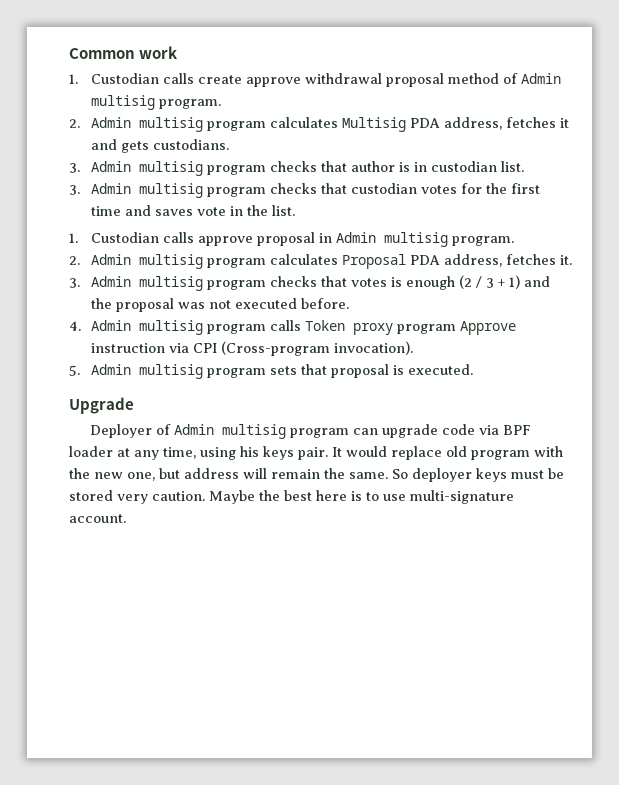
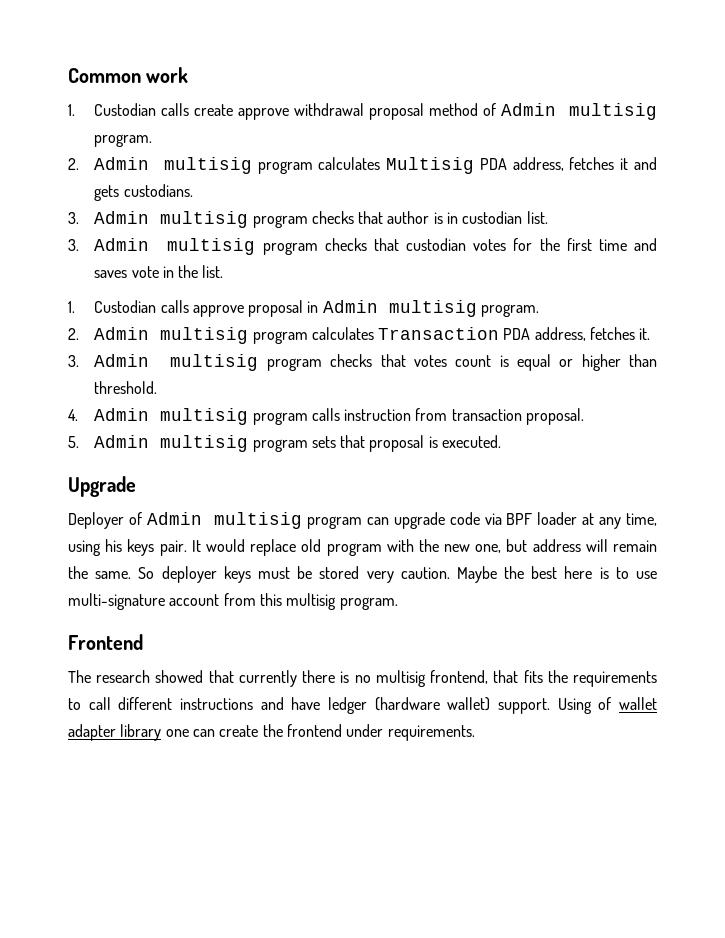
- 2. Admin multisig program calculates Proposal PDA address, fetches it.
+ 2. Admin multisig program calculates Transaction PDA address, fetches it.
- 3. Admin multisig program checks that votes is enough (2 / 3 + 1) and the proposal was not executed before.
+ 3. Admin multisig program checks that votes count is equal or higher than threshold.
- 4. Admin multisig program calls Token proxy program Approve instruction via CPI (Cross-program invocation).
+ 4. Admin multisig program calls instruction from transaction proposal.
- Maybe the best here is to use multi-signature account.
+ Maybe the best here is to use multi-signature account from this multisig program.
+ Frontend
+ The research showed that currently there is no multisig frontend, that fits the requirements to call different instructions and have ledger (hardware wallet) support. Using of wallet adapter library one can create the frontend under requirements.

